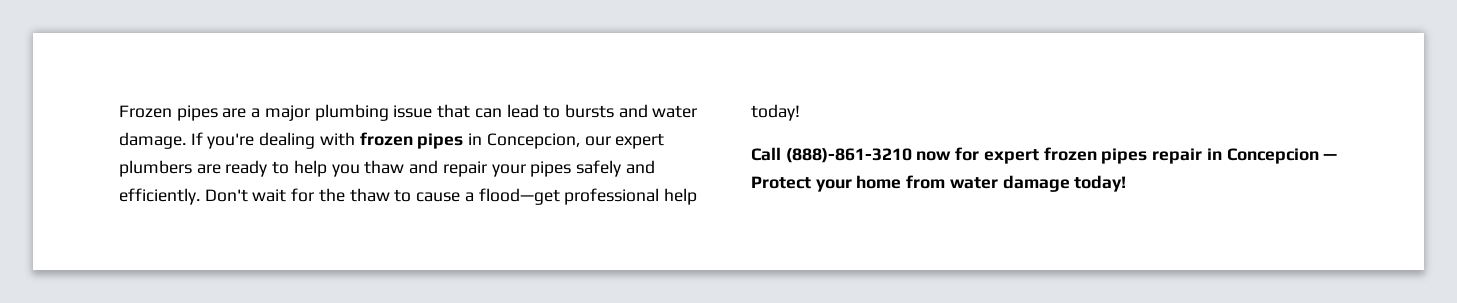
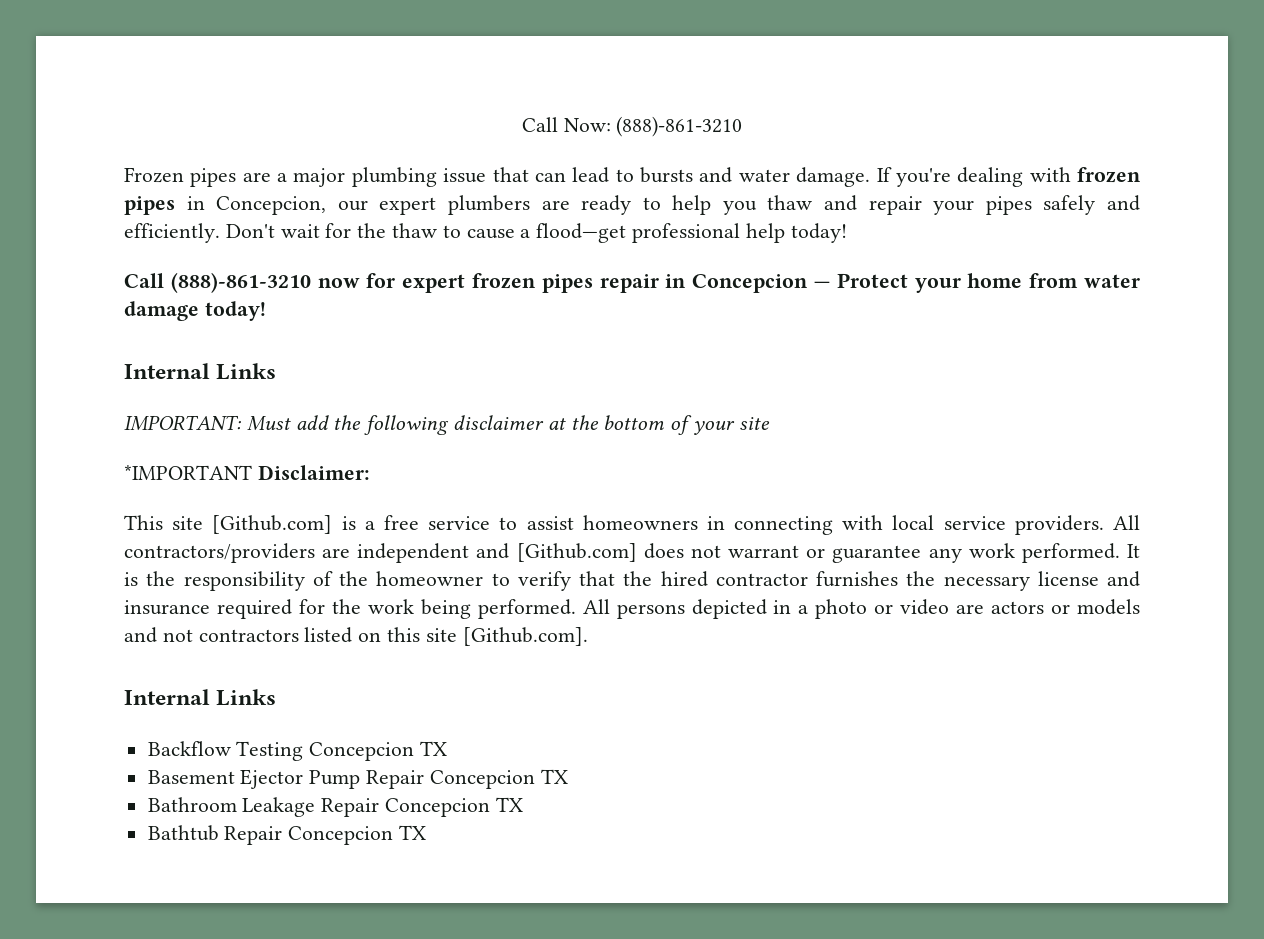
+ Call Now: (888)-861-3210
  Call (888)-861-3210 now for expert frozen pipes repair in Concepcion — Protect your home from water damage today!
+ Internal Links
+ IMPORTANT: Must add the following disclaimer at the bottom of your site
+ *IMPORTANT Disclaimer:
+ This site [Github.com] is a free service to assist homeowners in connecting with local service providers. All contractors/providers are independent and [Github.com] does not warrant or guarantee any work performed. It is the responsibility of the homeowner to verify that the hired contractor furnishes the necessary license and insurance required for the work being performed. All persons depicted in a photo or video are actors or models and not contractors listed on this site [Github.com].
+ Internal Links
+ Backflow Testing Concepcion TX
+ Basement Ejector Pump Repair Concepcion TX
+ Bathroom Leakage Repair Concepcion TX
+ Bathtub Repair Concepcion TX

